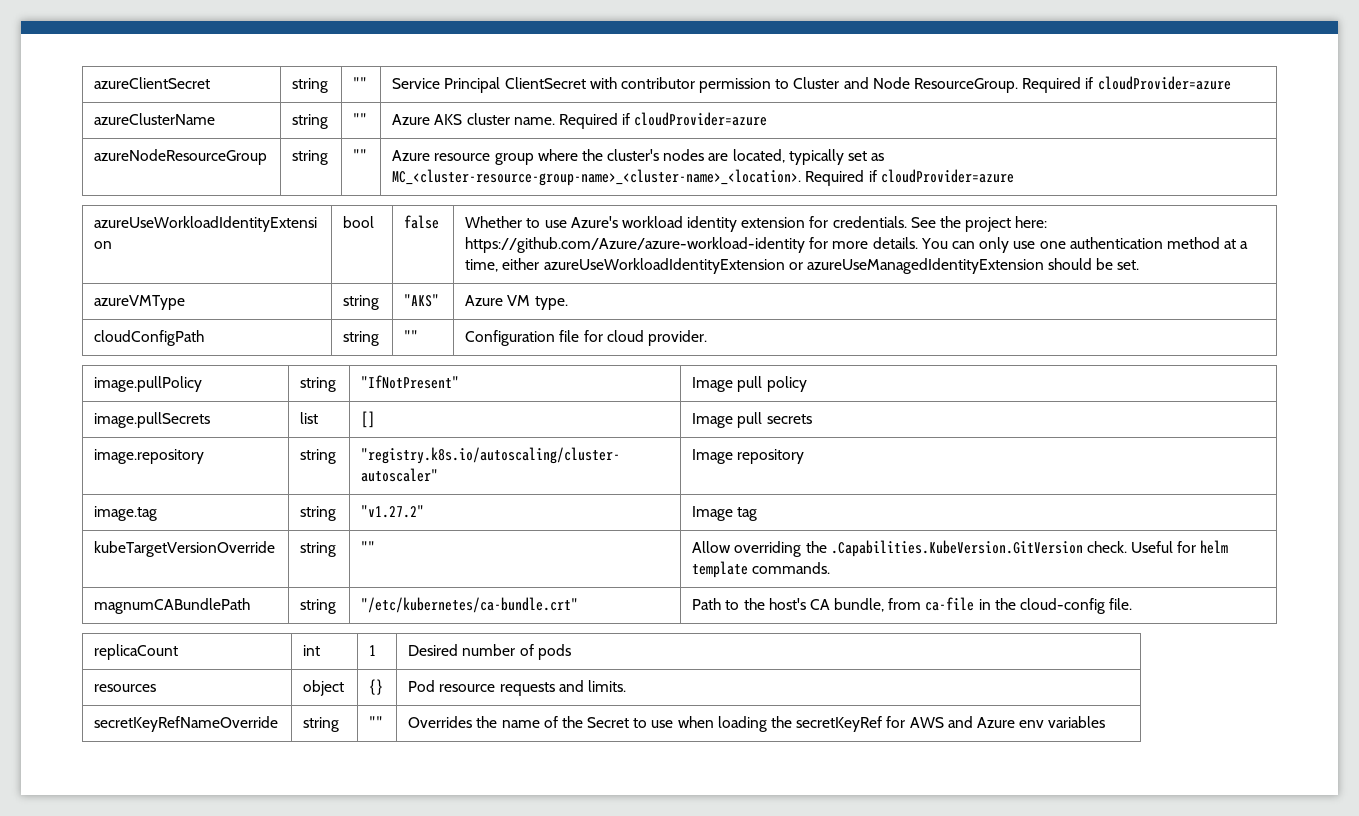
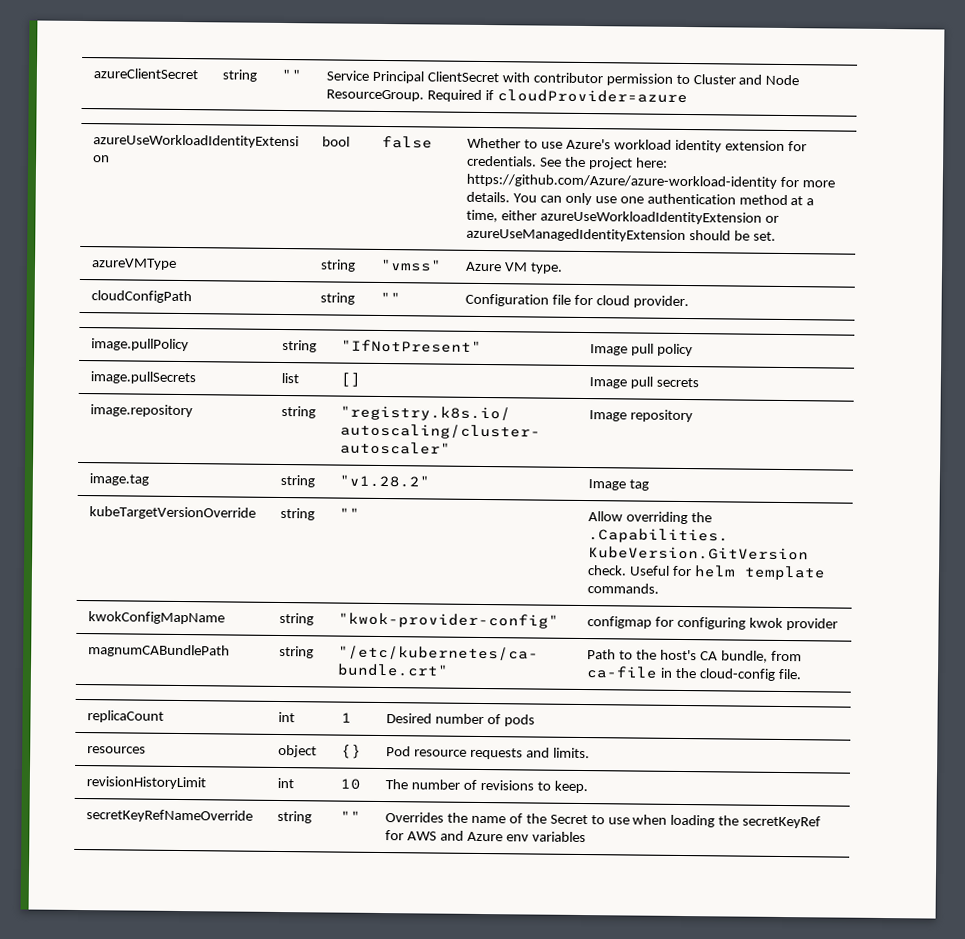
- azureClusterName | string | "" | Azure AKS cluster name. Required if cloudProvider=azure
- azureNodeResourceGroup | string | "" | Azure resource group where the cluster's nodes are located, typically set as MC_<cluster-resource-group-name>_<cluster-name>_<location>. Required if cloudProvider=azure
- azureVMType | string | "AKS" | Azure VM type.
+ azureVMType | string | "vmss" | Azure VM type.
- image.tag | string | "v1.27.2" | Image tag
+ image.tag | string | "v1.28.2" | Image tag
+ kwokConfigMapName | string | "kwok-provider-config" | configmap for configuring kwok provider
+ revisionHistoryLimit | int | 10 | The number of revisions to keep.

